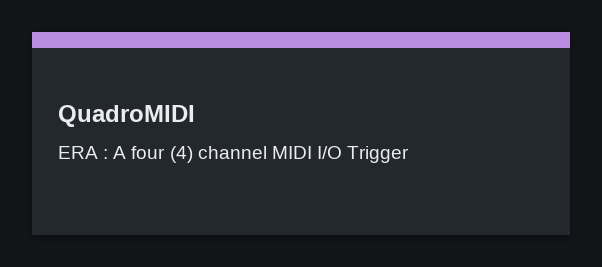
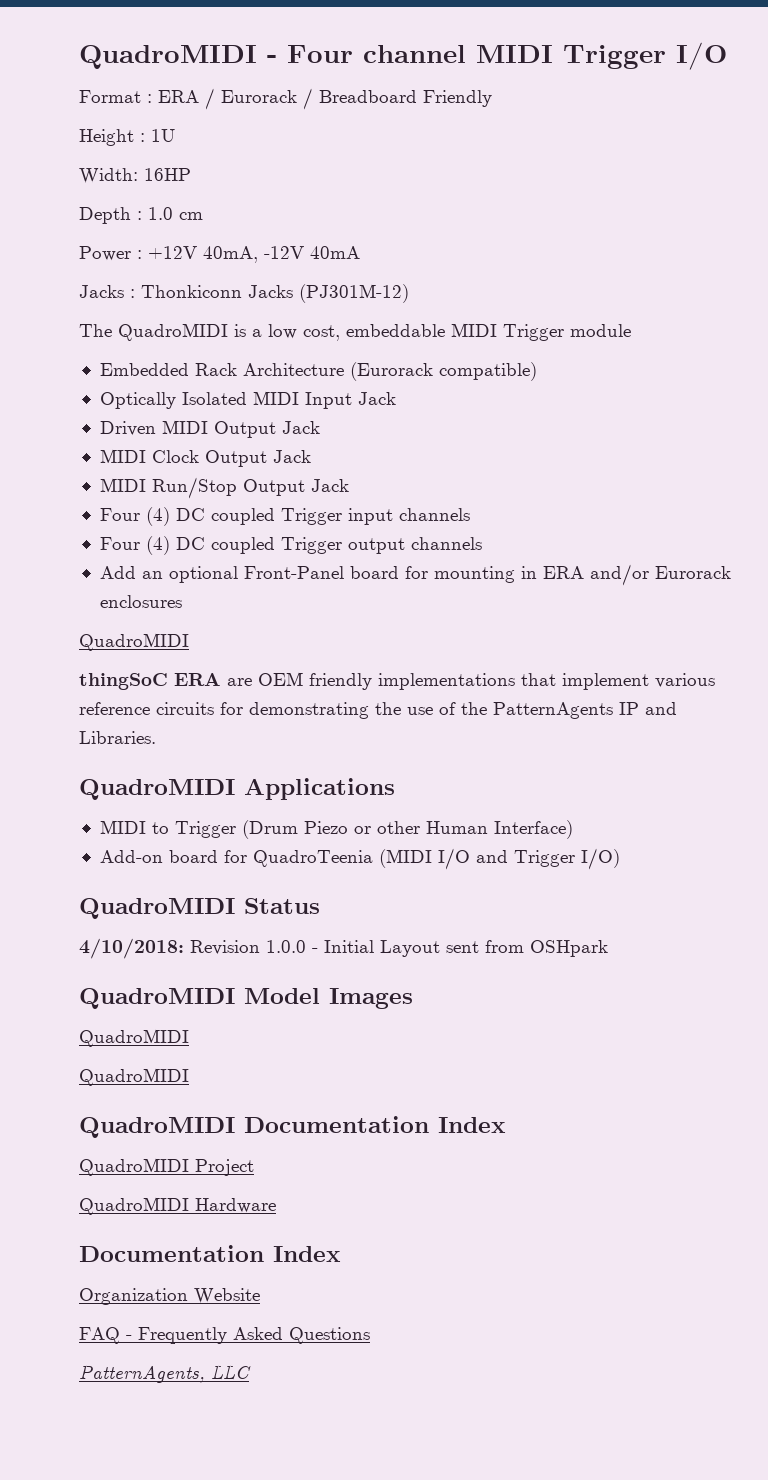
+ QuadroMIDI - Four channel MIDI Trigger I/O
+ Format : ERA / Eurorack / Breadboard Friendly
+ Height : 1U
+ Width: 16HP
+ Depth : 1.0 cm
+ Power : +12V 40mA, -12V 40mA
+ Jacks : Thonkiconn Jacks (PJ301M-12)
+ The QuadroMIDI is a low cost, embeddable MIDI Trigger module
+ Embedded Rack Architecture (Eurorack compatible)
+ Optically Isolated MIDI Input Jack
+ Driven MIDI Output Jack
+ MIDI Clock Output Jack
+ MIDI Run/Stop Output Jack
+ Four (4) DC coupled Trigger input channels
+ Four (4) DC coupled Trigger output channels
+ Add an optional Front-Panel board for mounting in ERA and/or Eurorack enclosures
  QuadroMIDI
- ERA : A four (4) channel MIDI I/O Trigger
+ thingSoC ERA are OEM friendly implementations that implement various reference circuits for demonstrating the use of the PatternAgents IP and Libraries.
+ QuadroMIDI Applications
+ MIDI to Trigger (Drum Piezo or other Human Interface)
+ Add-on board for QuadroTeenia (MIDI I/O and Trigger I/O)
+ QuadroMIDI Status
+ 4/10/2018: Revision 1.0.0 - Initial Layout sent from OSHpark
+ QuadroMIDI Model Images
+ QuadroMIDI
+ QuadroMIDI
+ QuadroMIDI Documentation Index
+ QuadroMIDI Project
+ QuadroMIDI Hardware
+ Documentation Index
+ Organization Website
+ FAQ - Frequently Asked Questions
+ PatternAgents, LLC

